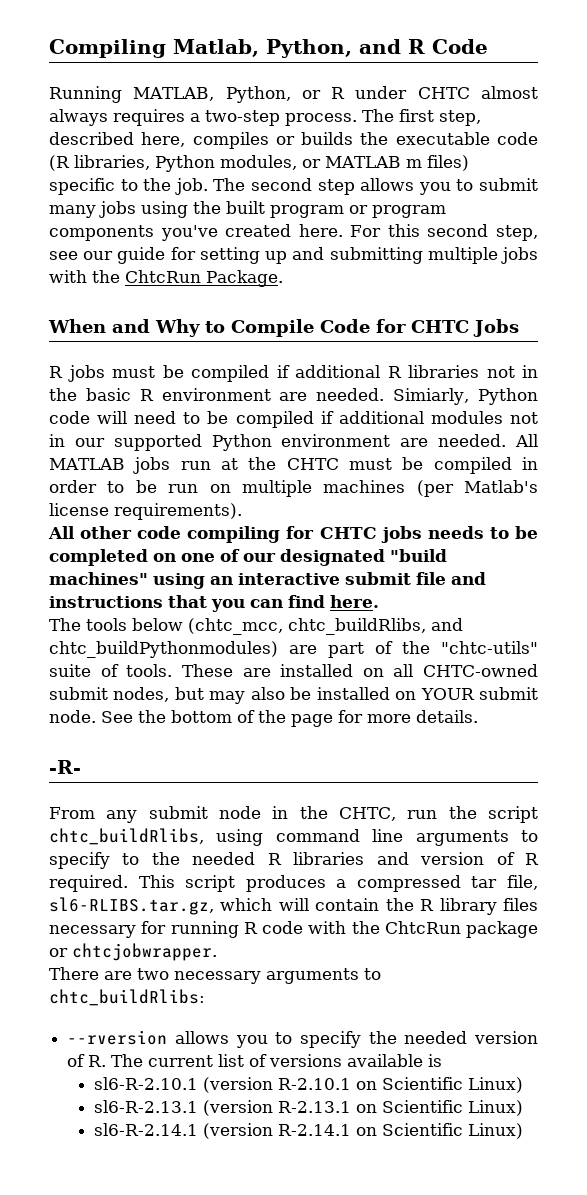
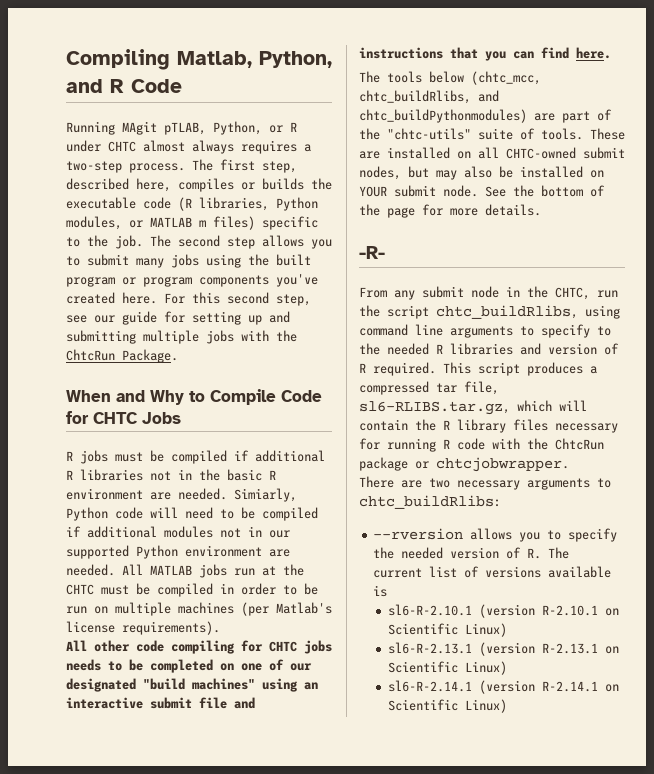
- Running MATLAB, Python, or R under CHTC almost always requires a two-step process.
+ Running MAgit pTLAB, Python, or R under CHTC almost always requires a two-step process.

